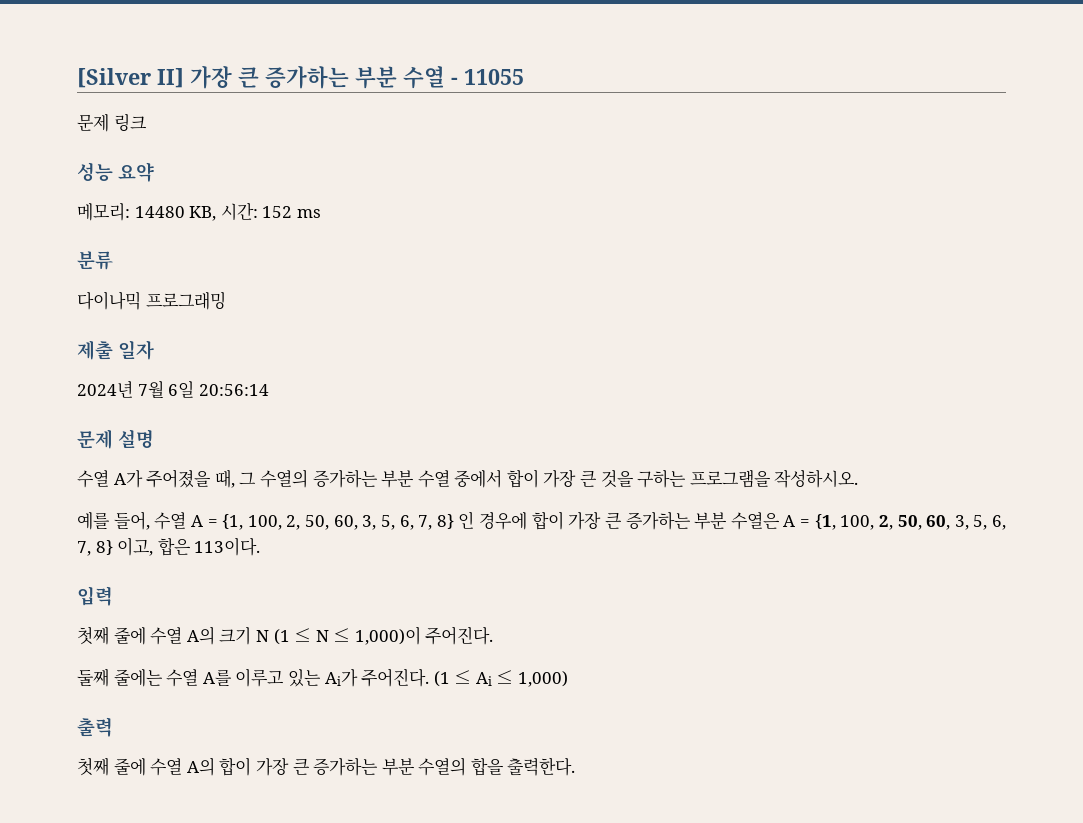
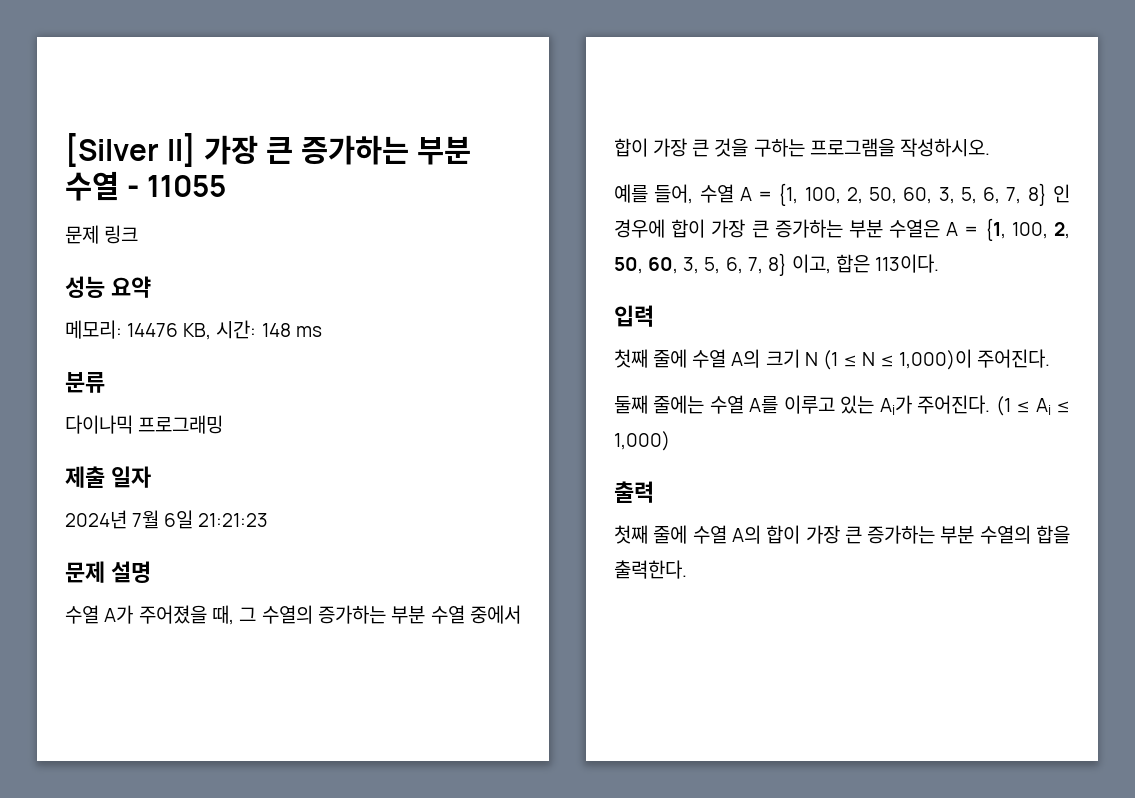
- 메모리: 14480 KB, 시간: 152 ms
+ 메모리: 14476 KB, 시간: 148 ms
- 2024년 7월 6일 20:56:14
+ 2024년 7월 6일 21:21:23

